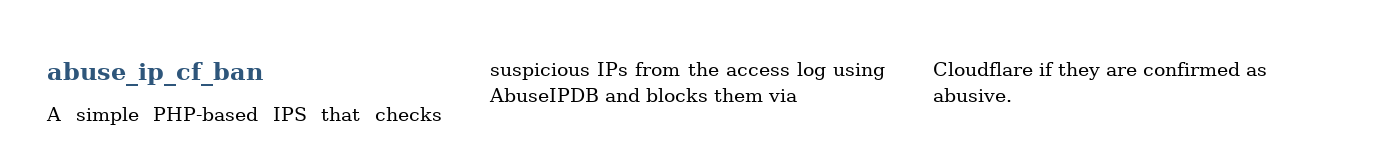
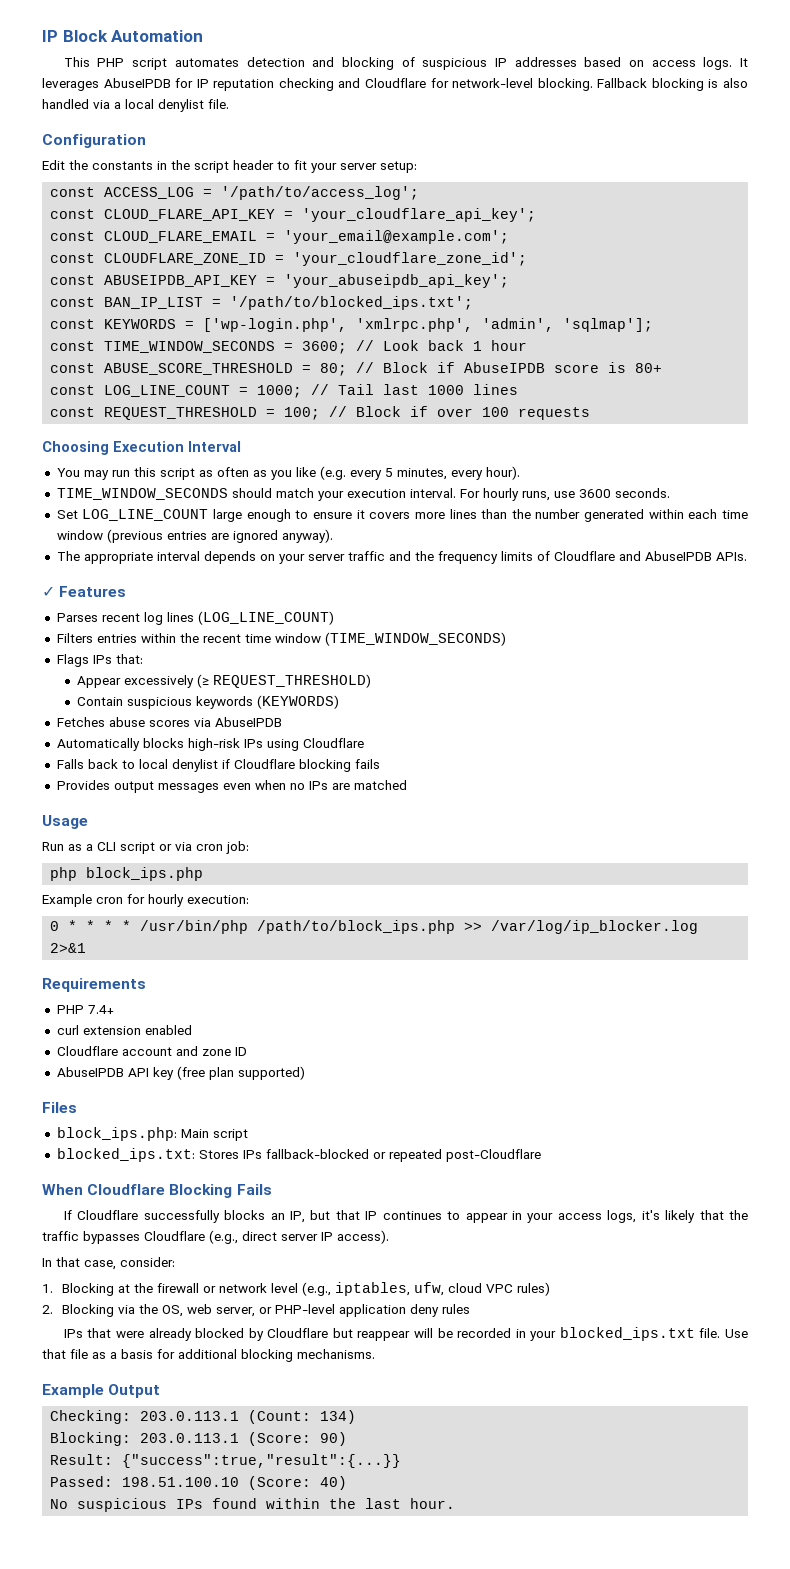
- abuse_ip_cf_ban
- A simple PHP-based IPS that checks suspicious IPs from the access log using AbuseIPDB and blocks them via Cloudflare if they are confirmed as abusive.
+ IP Block Automation
+ This PHP script automates detection and blocking of suspicious IP addresses based on access logs. It leverages AbuseIPDB for IP reputation checking and Cloudflare for network-level blocking. Fallback blocking is also handled via a local denylist file.
+ Configuration
+ Edit the constants in the script header to fit your server setup:
+ const ACCESS_LOG = '/path/to/access_log';
+ const CLOUD_FLARE_API_KEY = 'your_cloudflare_api_key';
+ const CLOUD_FLARE_EMAIL = 'your_email@example.com';
+ const CLOUDFLARE_ZONE_ID = 'your_cloudflare_zone_id';
+ const ABUSEIPDB_API_KEY = 'your_abuseipdb_api_key';
+ const BAN_IP_LIST = '/path/to/blocked_ips.txt';
+ const KEYWORDS = ['wp-login.php', 'xmlrpc.php', 'admin', 'sqlmap'];
+ const TIME_WINDOW_SECONDS = 3600; // Look back 1 hour
+ const ABUSE_SCORE_THRESHOLD = 80; // Block if AbuseIPDB score is 80+
+ const LOG_LINE_COUNT = 1000; // Tail last 1000 lines
+ const REQUEST_THRESHOLD = 100; // Block if over 100 requests
+ Choosing Execution Interval
+ You may run this script as often as you like (e.g. every 5 minutes, every hour).
+ TIME_WINDOW_SECONDS should match your execution interval. For hourly runs, use 3600 seconds.
+ Set LOG_LINE_COUNT large enough to ensure it covers more lines than the number generated within each time window (previous entries are ignored anyway).
+ The appropriate interval depends on your server traffic and the frequency limits of Cloudflare and AbuseIPDB APIs.
+ ✓ Features
+ Parses recent log lines (LOG_LINE_COUNT)
+ Filters entries within the recent time window (TIME_WINDOW_SECONDS)
+ Flags IPs that:
+ Appear excessively (≥ REQUEST_THRESHOLD)
+ Contain suspicious keywords (KEYWORDS)
+ Fetches abuse scores via AbuseIPDB
+ Automatically blocks high-risk IPs using Cloudflare
+ Falls back to local denylist if Cloudflare blocking fails
+ Provides output messages even when no IPs are matched
+ Usage
+ Run as a CLI script or via cron job:
+ php block_ips.php
+ Example cron for hourly execution:
+ 0 * * * * /usr/bin/php /path/to/block_ips.php >> /var/log/ip_blocker.log 2>&1
+ Requirements
+ PHP 7.4+
+ curl extension enabled
+ Cloudflare account and zone ID
+ AbuseIPDB API key (free plan supported)
+ Files
+ block_ips.php: Main script
+ blocked_ips.txt: Stores IPs fallback-blocked or repeated post-Cloudflare
+ When Cloudflare Blocking Fails
+ If Cloudflare successfully blocks an IP, but that IP continues to appear in your access logs, it's likely that the traffic bypasses Cloudflare (e.g., direct server IP access).
+ In that case, consider:
+ 1. Blocking at the firewall or network level (e.g., iptables, ufw, cloud VPC rules)
+ 2. Blocking via the OS, web server, or PHP-level application deny rules
+ IPs that were already blocked by Cloudflare but reappear will be recorded in your blocked_ips.txt file. Use that file as a basis for additional blocking mechanisms.
+ Example Output
+ Checking: 203.0.113.1 (Count: 134)
+ Blocking: 203.0.113.1 (Score: 90)
+ Result: {"success":true,"result":{...}}
+ Passed: 198.51.100.10 (Score: 40)
+ No suspicious IPs found within the last hour.

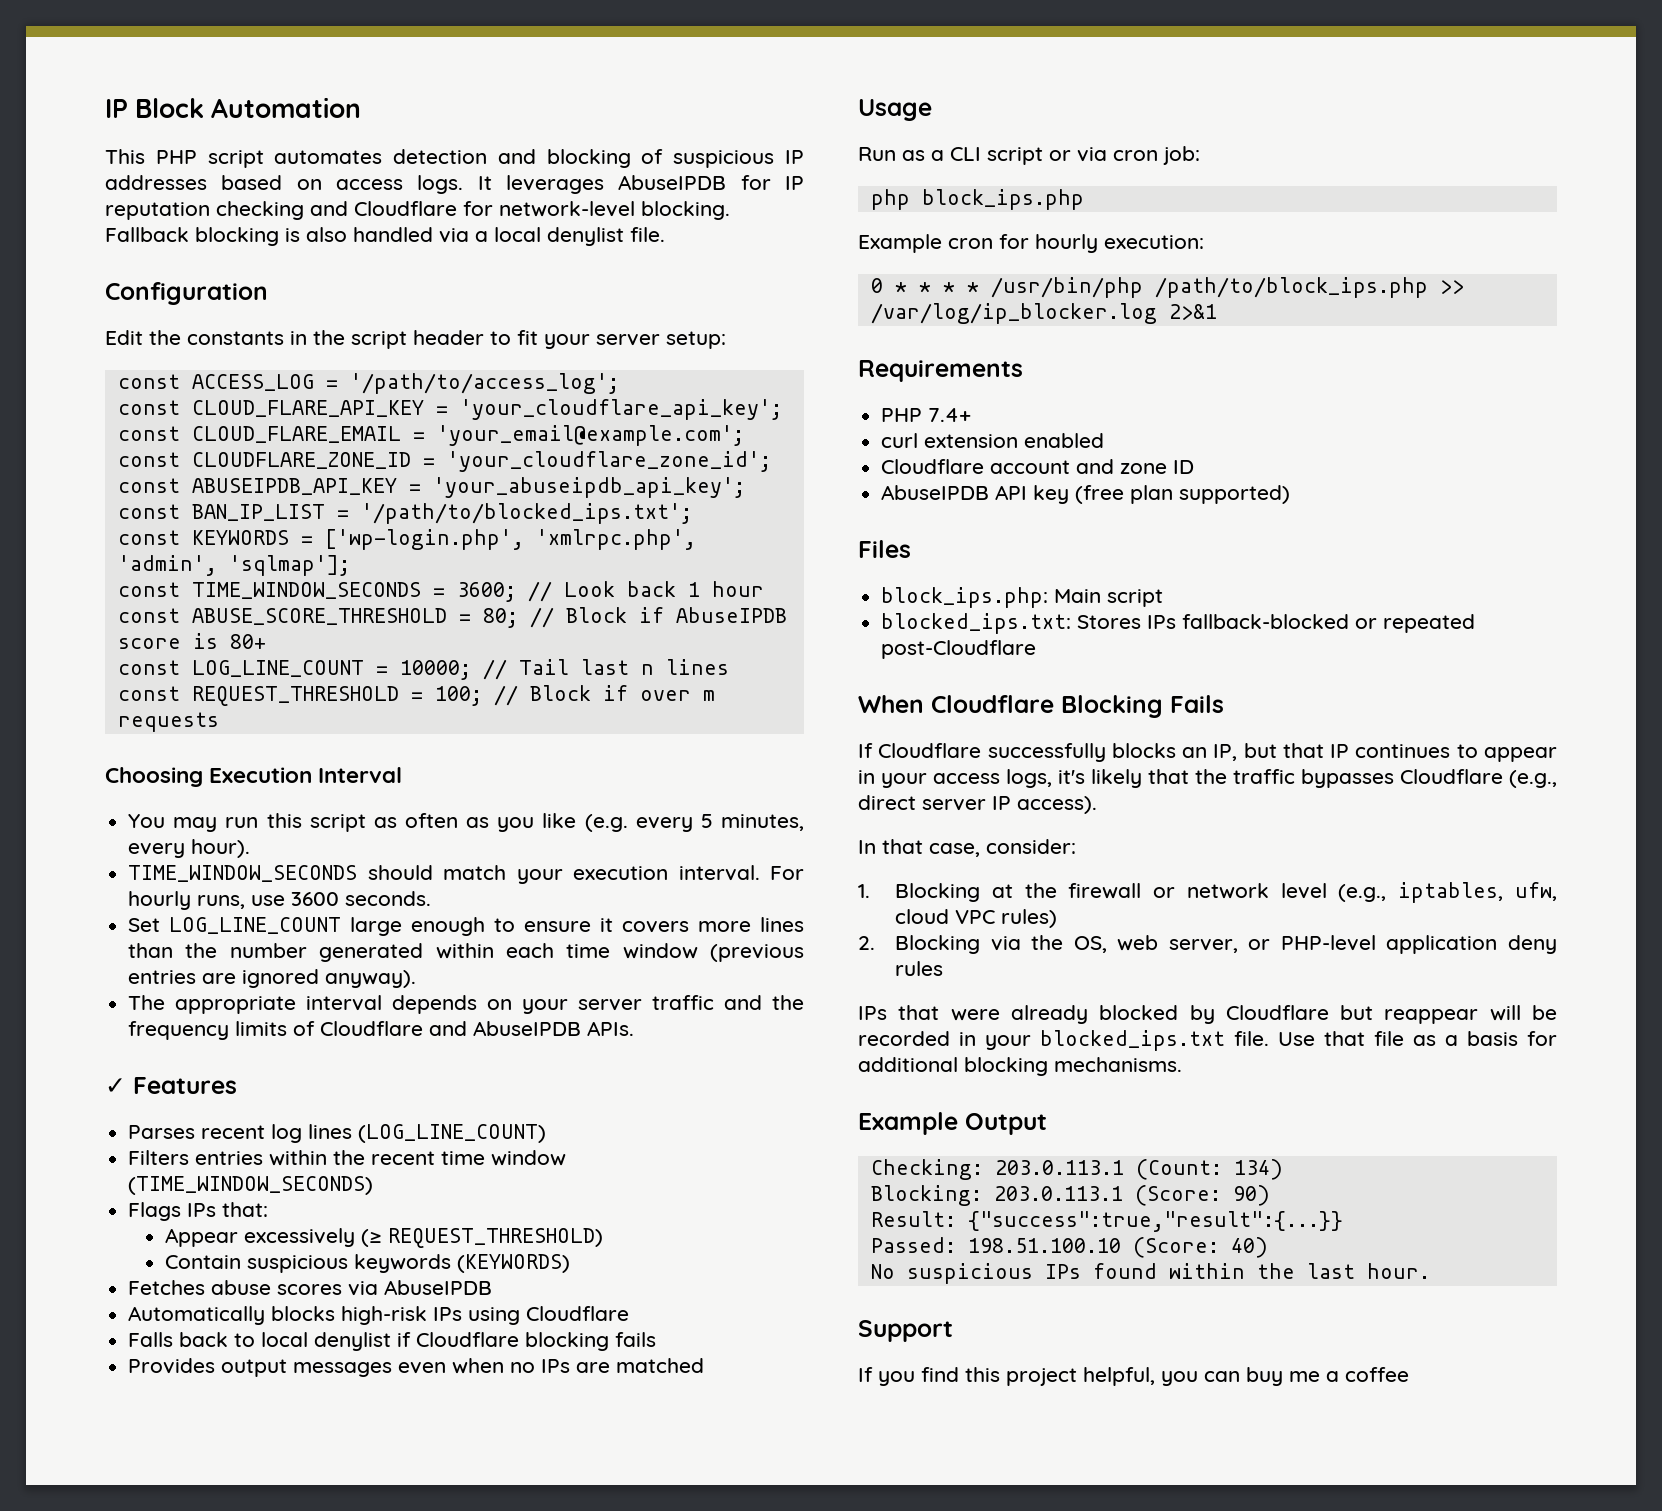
- const LOG_LINE_COUNT = 1000; // Tail last 1000 lines
+ const LOG_LINE_COUNT = 10000; // Tail last n lines
- const REQUEST_THRESHOLD = 100; // Block if over 100 requests
+ const REQUEST_THRESHOLD = 100; // Block if over m requests
+ Support
+ If you find this project helpful, you can buy me a coffee

